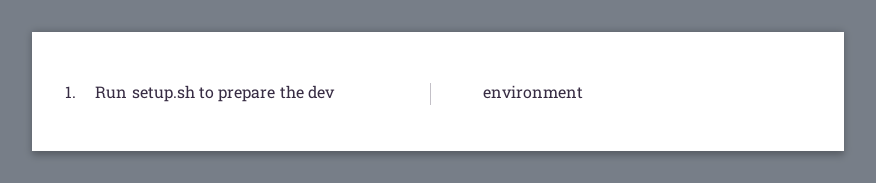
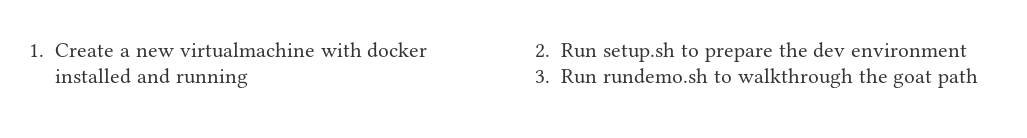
- 1. Run setup.sh to prepare the dev environment
+ 1. Create a new virtualmachine with docker installed and running
+ 2. Run setup.sh to prepare the dev environment
+ 3. Run rundemo.sh to walkthrough the goat path

